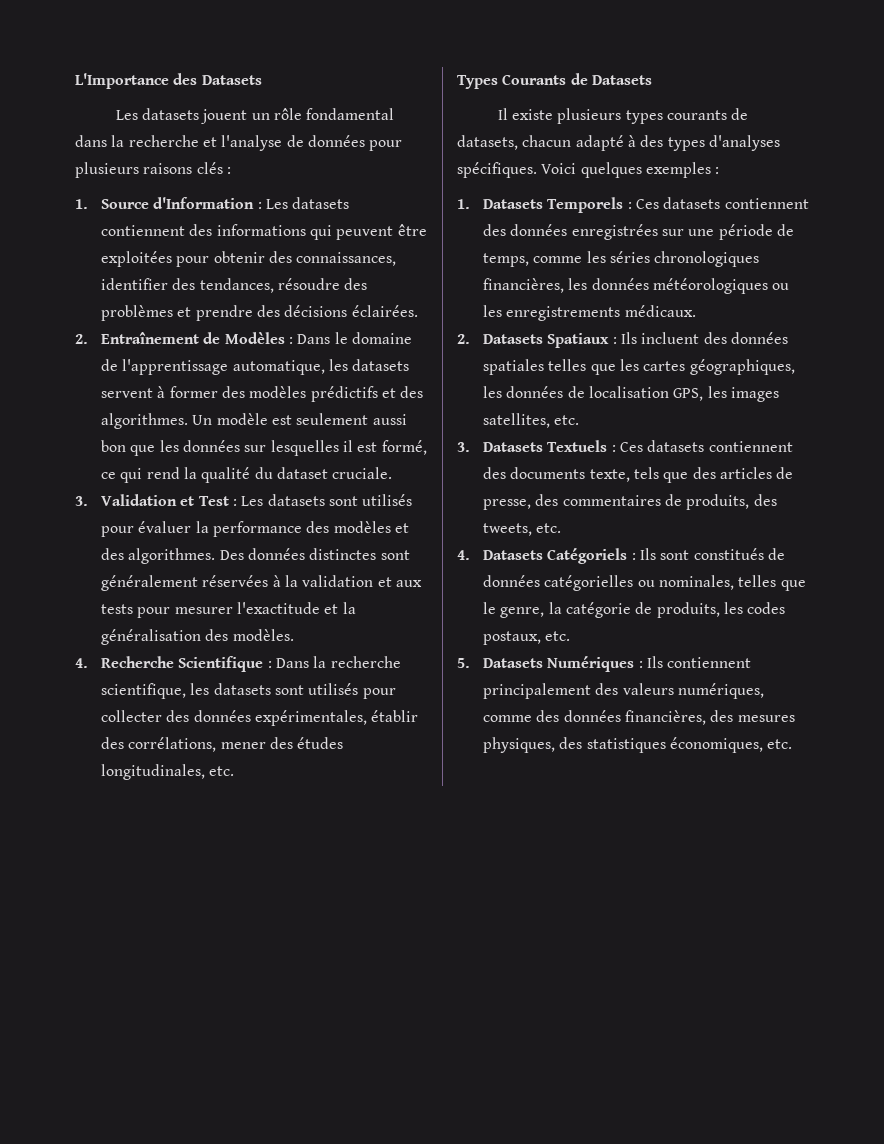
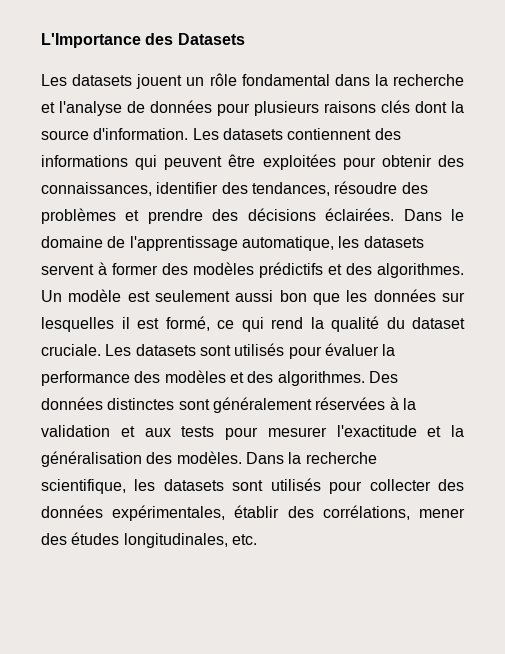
- Les datasets jouent un rôle fondamental dans la recherche et l'analyse de données pour plusieurs raisons clés :
- 1. Source d'Information : Les datasets contiennent des informations qui peuvent être exploitées pour obtenir des connaissances, identifier des tendances, résoudre des problèmes et prendre des décisions éclairées.
- 2. Entraînement de Modèles : Dans le domaine de l'apprentissage automatique, les datasets servent à former des modèles prédictifs et des algorithmes.
+ Les datasets jouent un rôle fondamental dans la recherche et l'analyse de données pour plusieurs raisons clés dont la source d'information. Les datasets contiennent des informations qui peuvent être exploitées pour obtenir des connaissances, identifier des tendances, résoudre des problèmes et prendre des décisions éclairées. Dans le domaine de l'apprentissage automatique, les datasets servent à former des modèles prédictifs et des algorithmes.
- Un modèle est seulement aussi bon que les données sur lesquelles il est formé, ce qui rend la qualité du dataset cruciale.
- 3. Validation et Test : Les datasets sont utilisés pour évaluer la performance des modèles et des algorithmes.
+ Un modèle est seulement aussi bon que les données sur lesquelles il est formé, ce qui rend la qualité du dataset cruciale. Les datasets sont utilisés pour évaluer la performance des modèles et des algorithmes.
- Des données distinctes sont généralement réservées à la validation et aux tests pour mesurer l'exactitude et la généralisation des modèles.
- 4. Recherche Scientifique : Dans la recherche scientifique, les datasets sont utilisés pour collecter des données expérimentales, établir des corrélations, mener des études longitudinales, etc.
+ Des données distinctes sont généralement réservées à la validation et aux tests pour mesurer l'exactitude et la généralisation des modèles. Dans la recherche scientifique, les datasets sont utilisés pour collecter des données expérimentales, établir des corrélations, mener des études longitudinales, etc.
- Types Courants de Datasets
- Il existe plusieurs types courants de datasets, chacun adapté à des types d'analyses spécifiques. Voici quelques exemples :
- 1. Datasets Temporels : Ces datasets contiennent des données enregistrées sur une période de temps, comme les séries chronologiques financières, les données météorologiques ou les enregistrements médicaux.
- 2. Datasets Spatiaux : Ils incluent des données spatiales telles que les cartes géographiques, les données de localisation GPS, les images satellites, etc.
- 3. Datasets Textuels : Ces datasets contiennent des documents texte, tels que des articles de presse, des commentaires de produits, des tweets, etc.
- 4. Datasets Catégoriels : Ils sont constitués de données catégorielles ou nominales, telles que le genre, la catégorie de produits, les codes postaux, etc.
- 5. Datasets Numériques : Ils contiennent principalement des valeurs numériques, comme des données financières, des mesures physiques, des statistiques économiques, etc.

